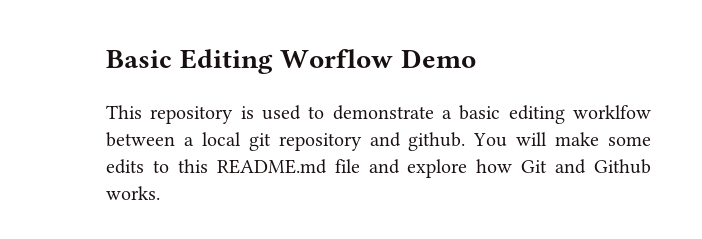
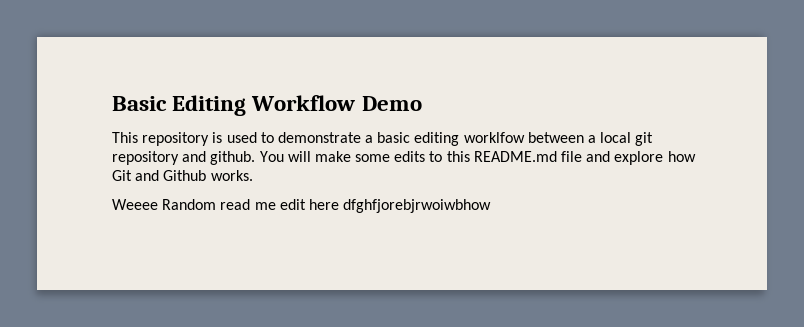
- Basic Editing Worflow Demo
+ Basic Editing Workflow Demo
+ Weeee Random read me edit here dfghfjorebjrwoiwbhow

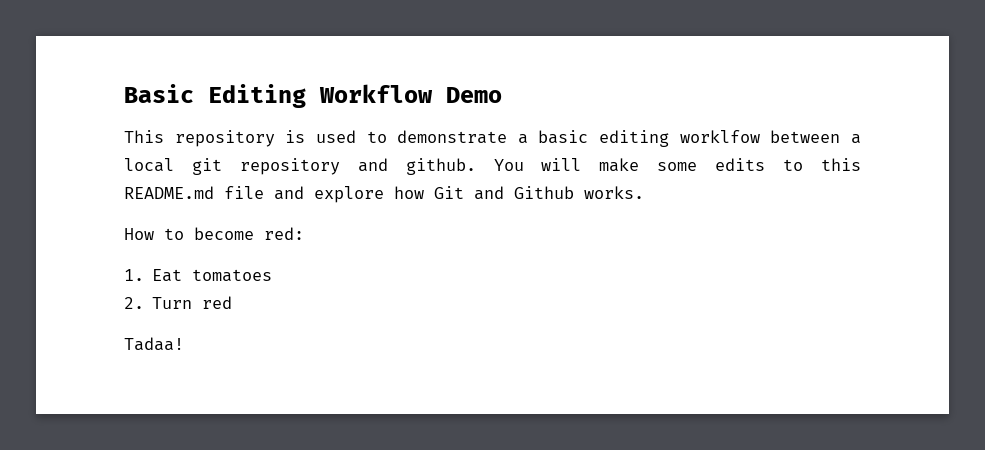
- Weeee Random read me edit here dfghfjorebjrwoiwbhow
+ How to become red:
+ 1. Eat tomatoes
+ 2. Turn red
+ Tadaa!

